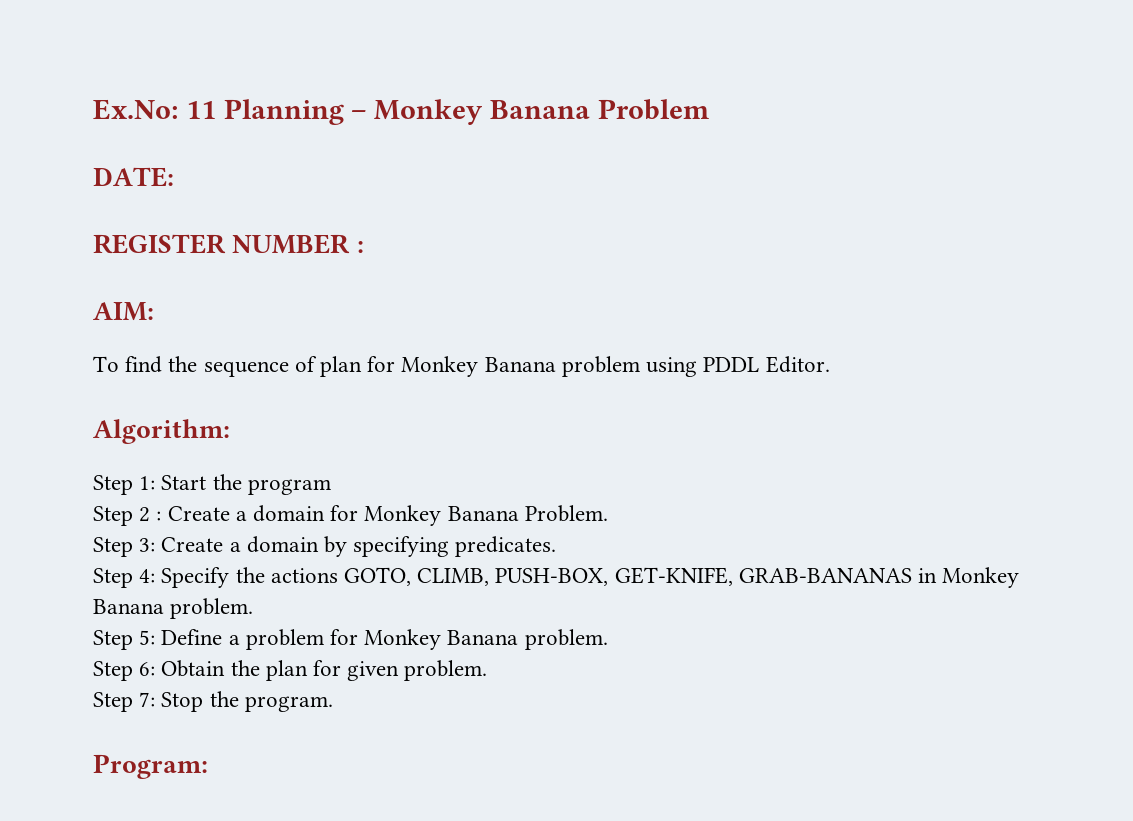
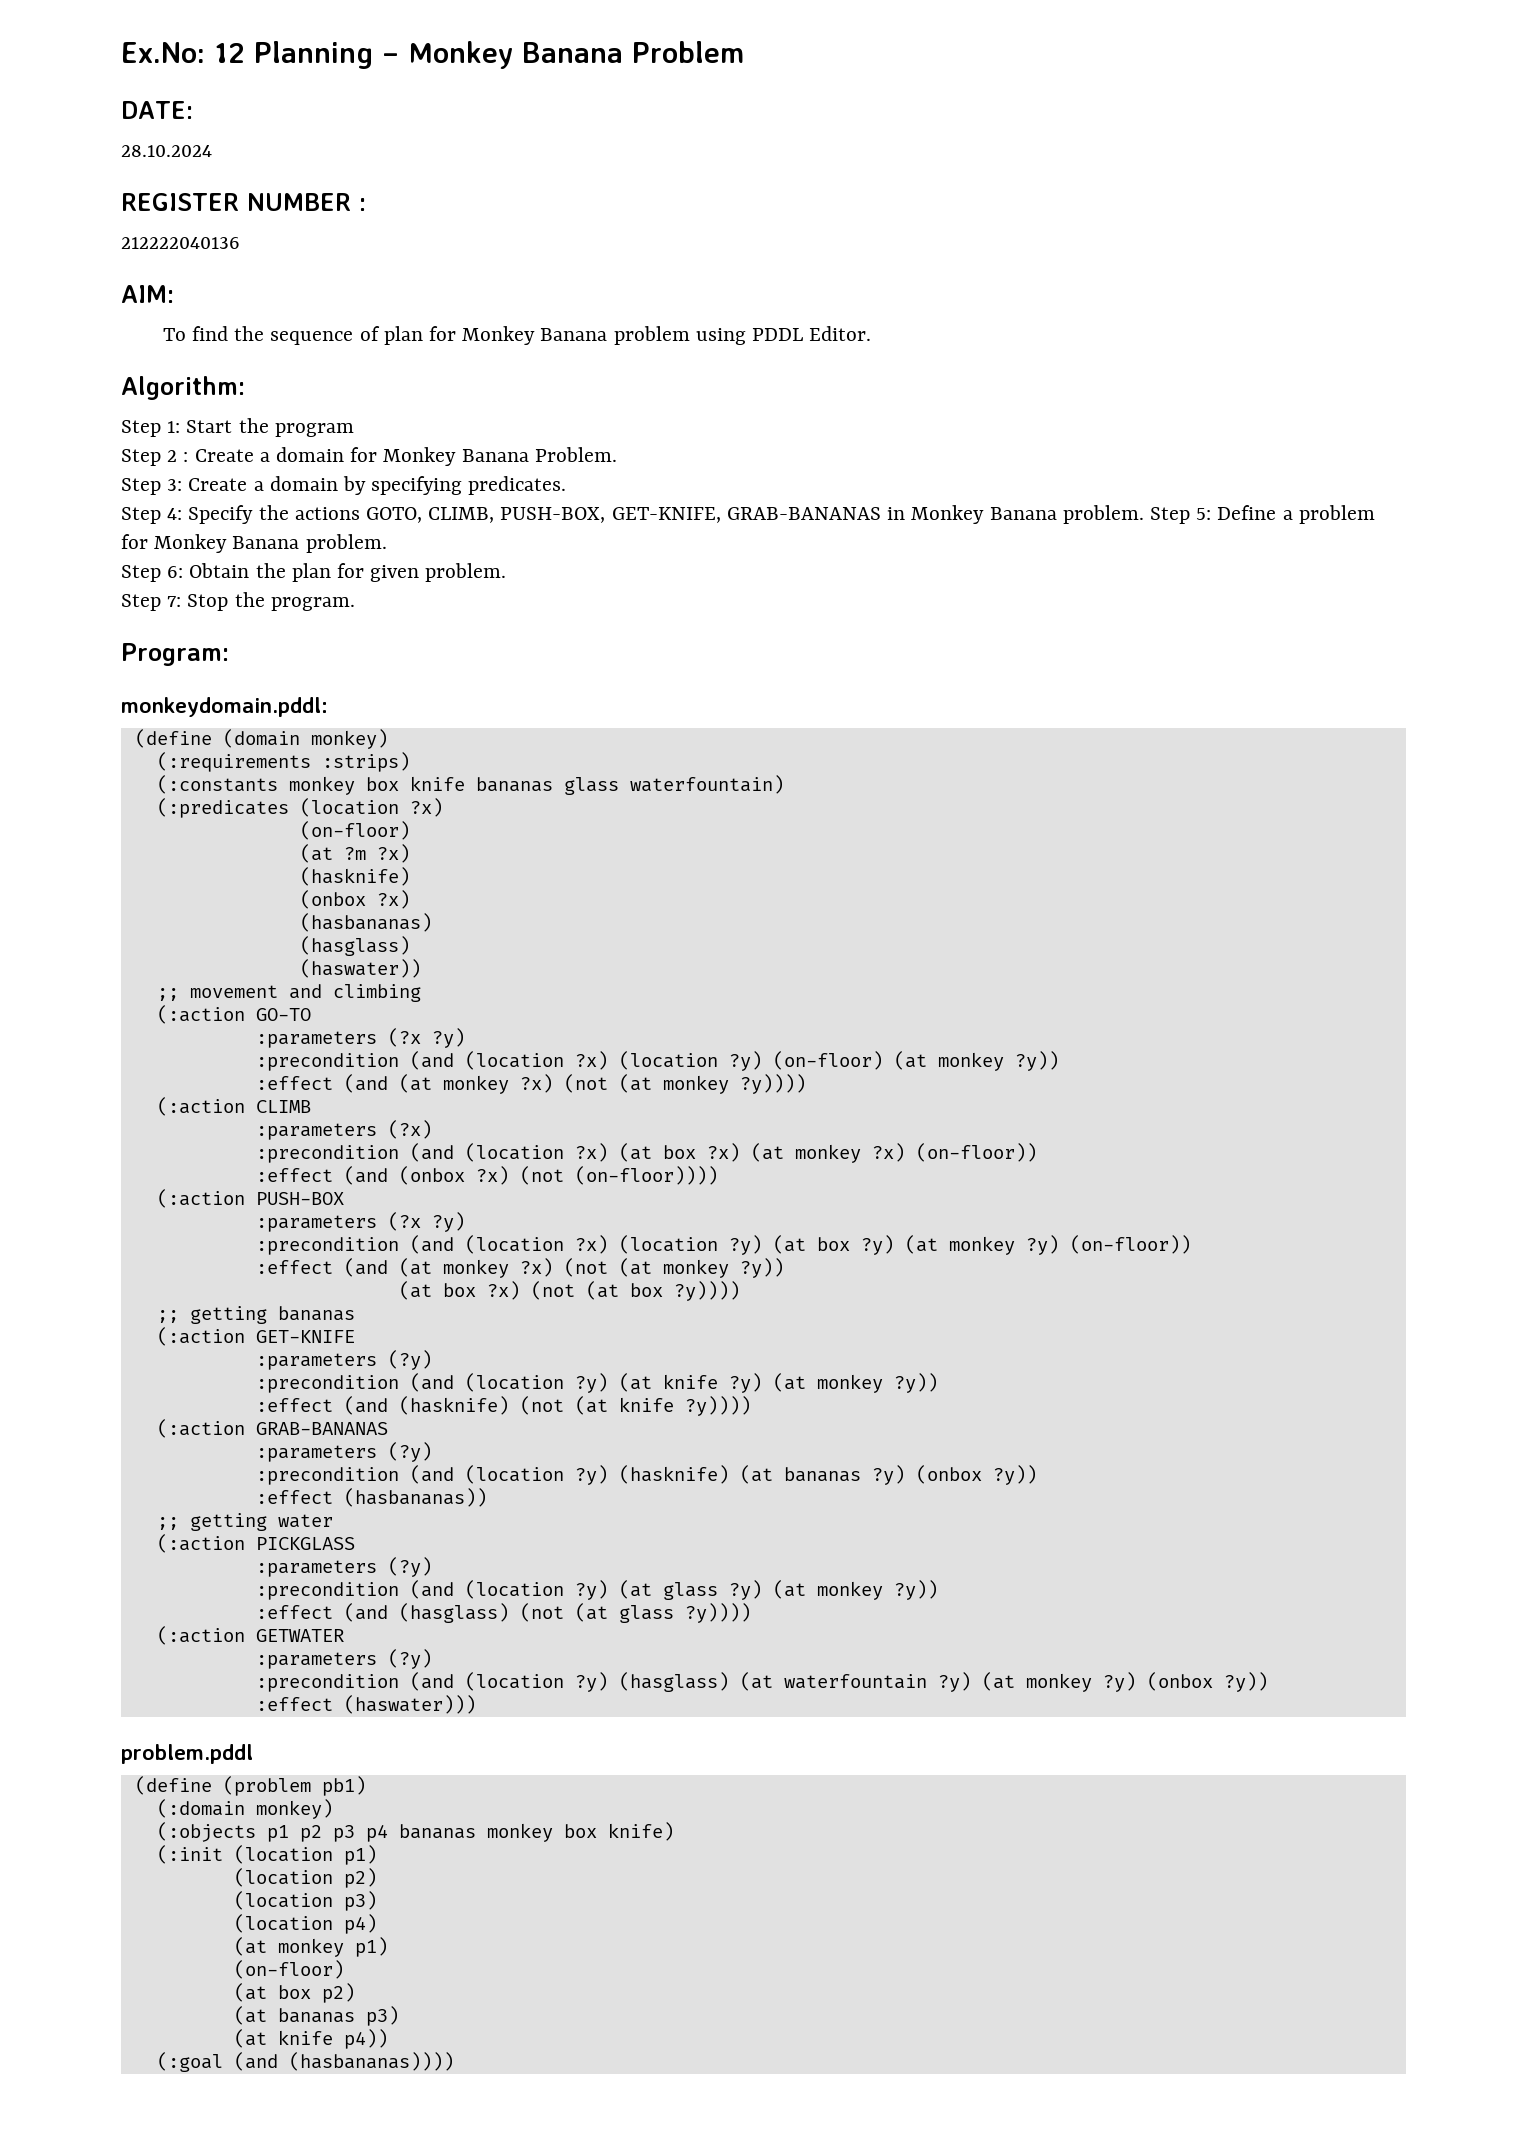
- Ex.No: 11 Planning – Monkey Banana Problem
+ Ex.No: 12 Planning – Monkey Banana Problem
+ 28.10.2024
+ 212222040136
- Step 4: Specify the actions GOTO, CLIMB, PUSH-BOX, GET-KNIFE, GRAB-BANANAS in Monkey Banana problem.
- Step 5: Define a problem for Monkey Banana problem.
+ Step 4: Specify the actions GOTO, CLIMB, PUSH-BOX, GET-KNIFE, GRAB-BANANAS in Monkey Banana problem. Step 5: Define a problem for Monkey Banana problem.
+ monkeydomain.pddl:
+ (define (domain monkey)
+ (:requirements :strips)
+ (:constants monkey box knife bananas glass waterfountain)
+ (:predicates (location ?x)
+ (on-floor)
+ (at ?m ?x)
+ (hasknife)
+ (onbox ?x)
+ (hasbananas)
+ (hasglass)
+ (haswater))
+ ;; movement and climbing
+ (:action GO-TO
+ :parameters (?x ?y)
+ :precondition (and (location ?x) (location ?y) (on-floor) (at monkey ?y))
+ :effect (and (at monkey ?x) (not (at monkey ?y))))
+ (:action CLIMB
+ :parameters (?x)
+ :precondition (and (location ?x) (at box ?x) (at monkey ?x) (on-floor))
+ :effect (and (onbox ?x) (not (on-floor))))
+ (:action PUSH-BOX
+ :parameters (?x ?y)
+ :precondition (and (location ?x) (location ?y) (at box ?y) (at monkey ?y) (on-floor))
+ :effect (and (at monkey ?x) (not (at monkey ?y))
+ (at box ?x) (not (at box ?y))))
+ ;; getting bananas
+ (:action GET-KNIFE
+ :parameters (?y)
+ :precondition (and (location ?y) (at knife ?y) (at monkey ?y))
+ :effect (and (hasknife) (not (at knife ?y))))
+ (:action GRAB-BANANAS
+ :parameters (?y)
+ :precondition (and (location ?y) (hasknife) (at bananas ?y) (onbox ?y))
+ :effect (hasbananas))
+ ;; getting water
+ (:action PICKGLASS
+ :parameters (?y)
+ :precondition (and (location ?y) (at glass ?y) (at monkey ?y))
+ :effect (and (hasglass) (not (at glass ?y))))
+ (:action GETWATER
+ :parameters (?y)
+ :precondition (and (location ?y) (hasglass) (at waterfountain ?y) (at monkey ?y) (onbox ?y))
+ :effect (haswater)))
+ problem.pddl
+ (define (problem pb1)
+ (:domain monkey)
+ (:objects p1 p2 p3 p4 bananas monkey box knife)
+ (:init (location p1)
+ (location p2)
+ (location p3)
+ (location p4)
+ (at monkey p1)
+ (on-floor)
+ (at box p2)
+ (at bananas p3)
+ (at knife p4))
+ (:goal (and (hasbananas))))

